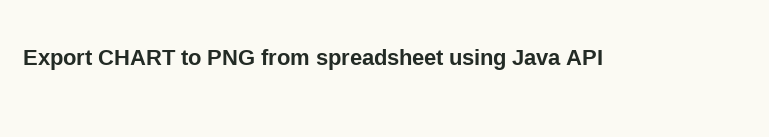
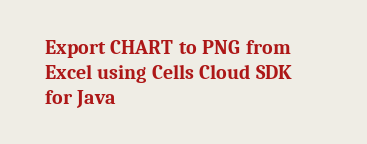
- Export CHART to PNG from spreadsheet using Java API
+ Export CHART to PNG from Excel using Cells Cloud SDK for Java

